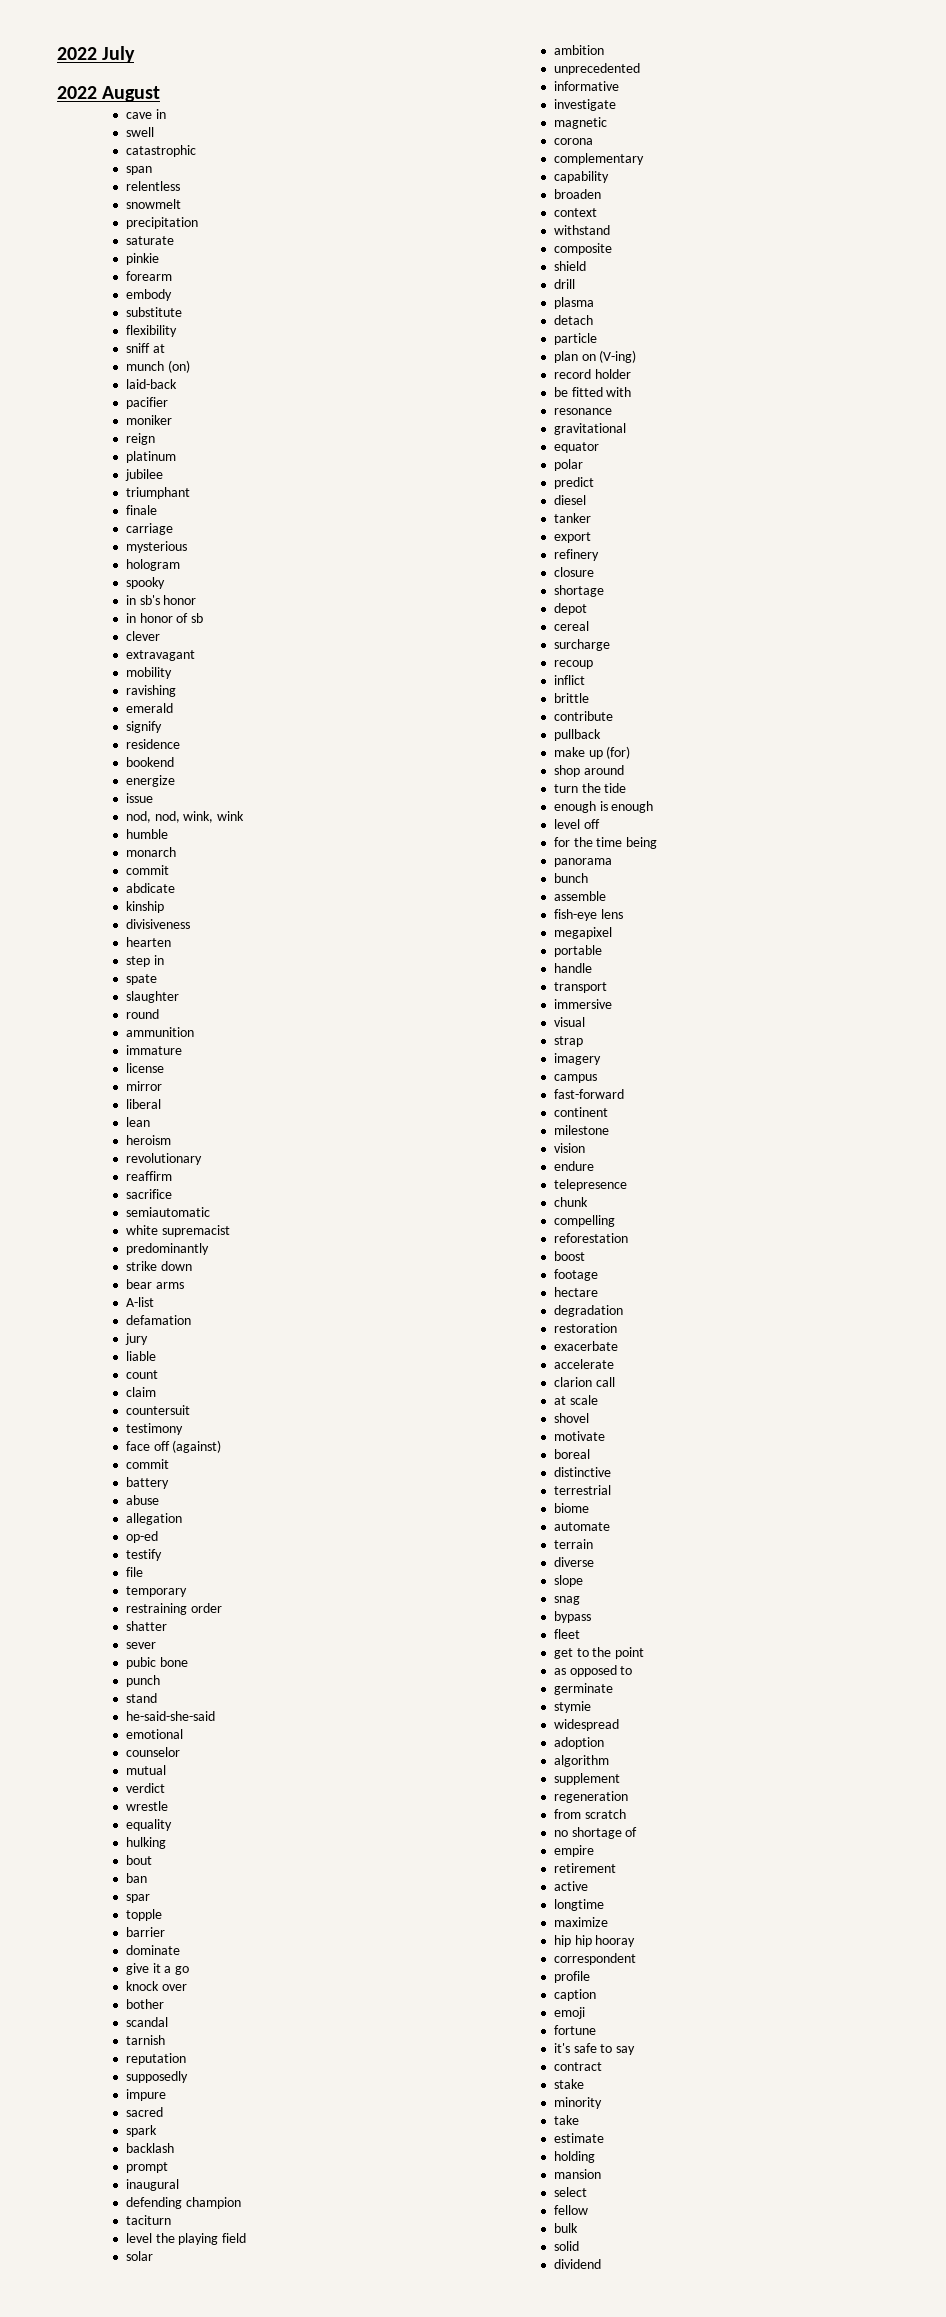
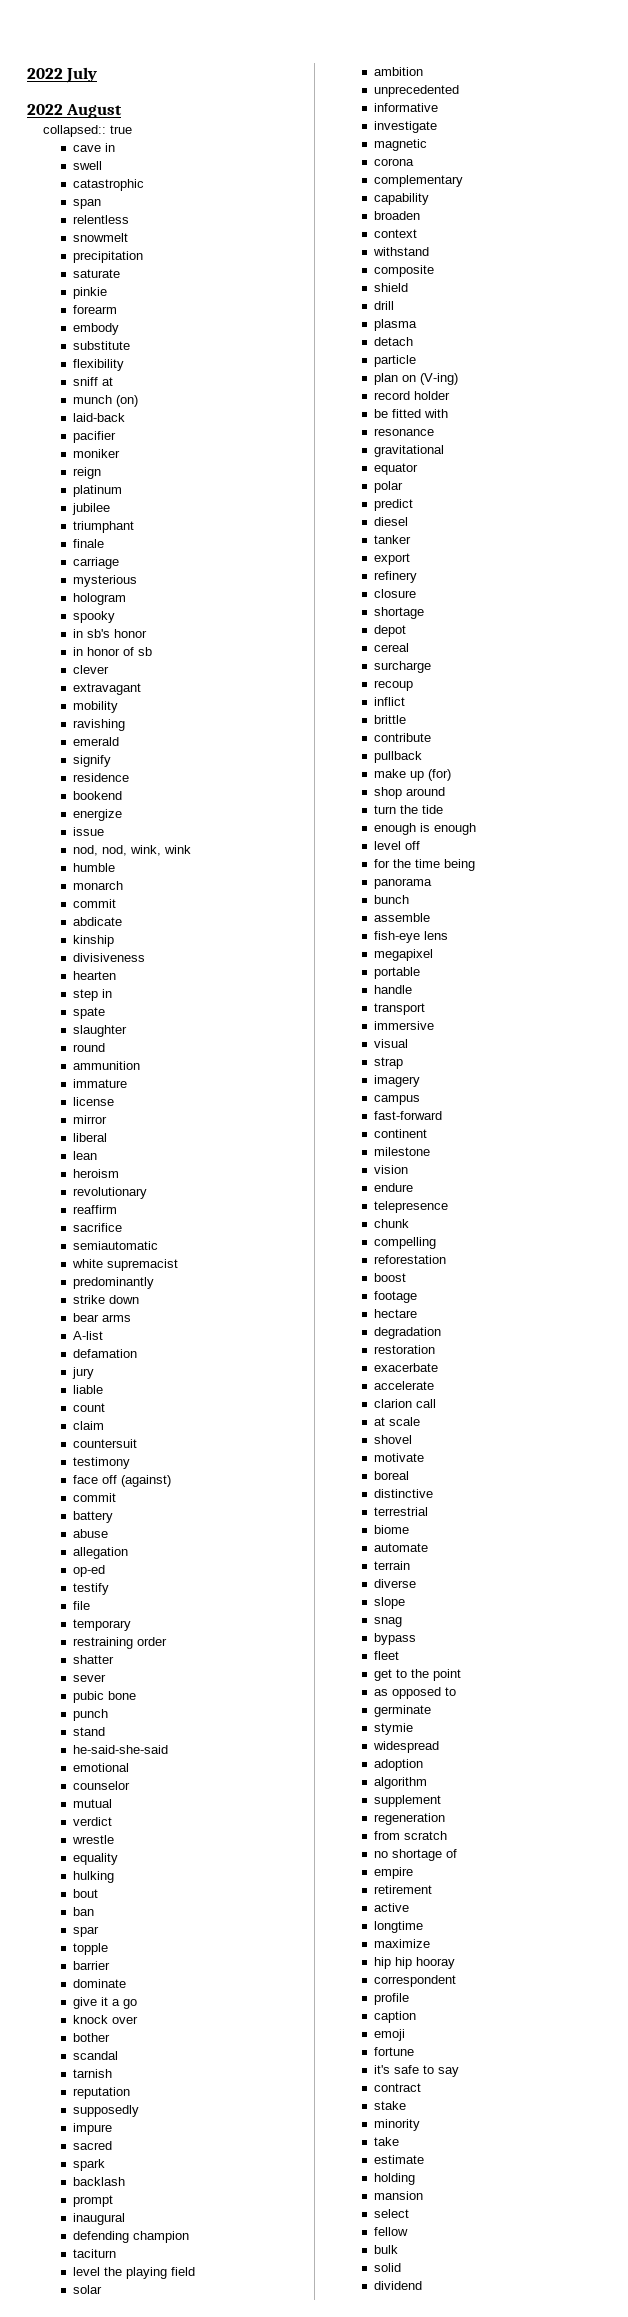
+ collapsed:: true

